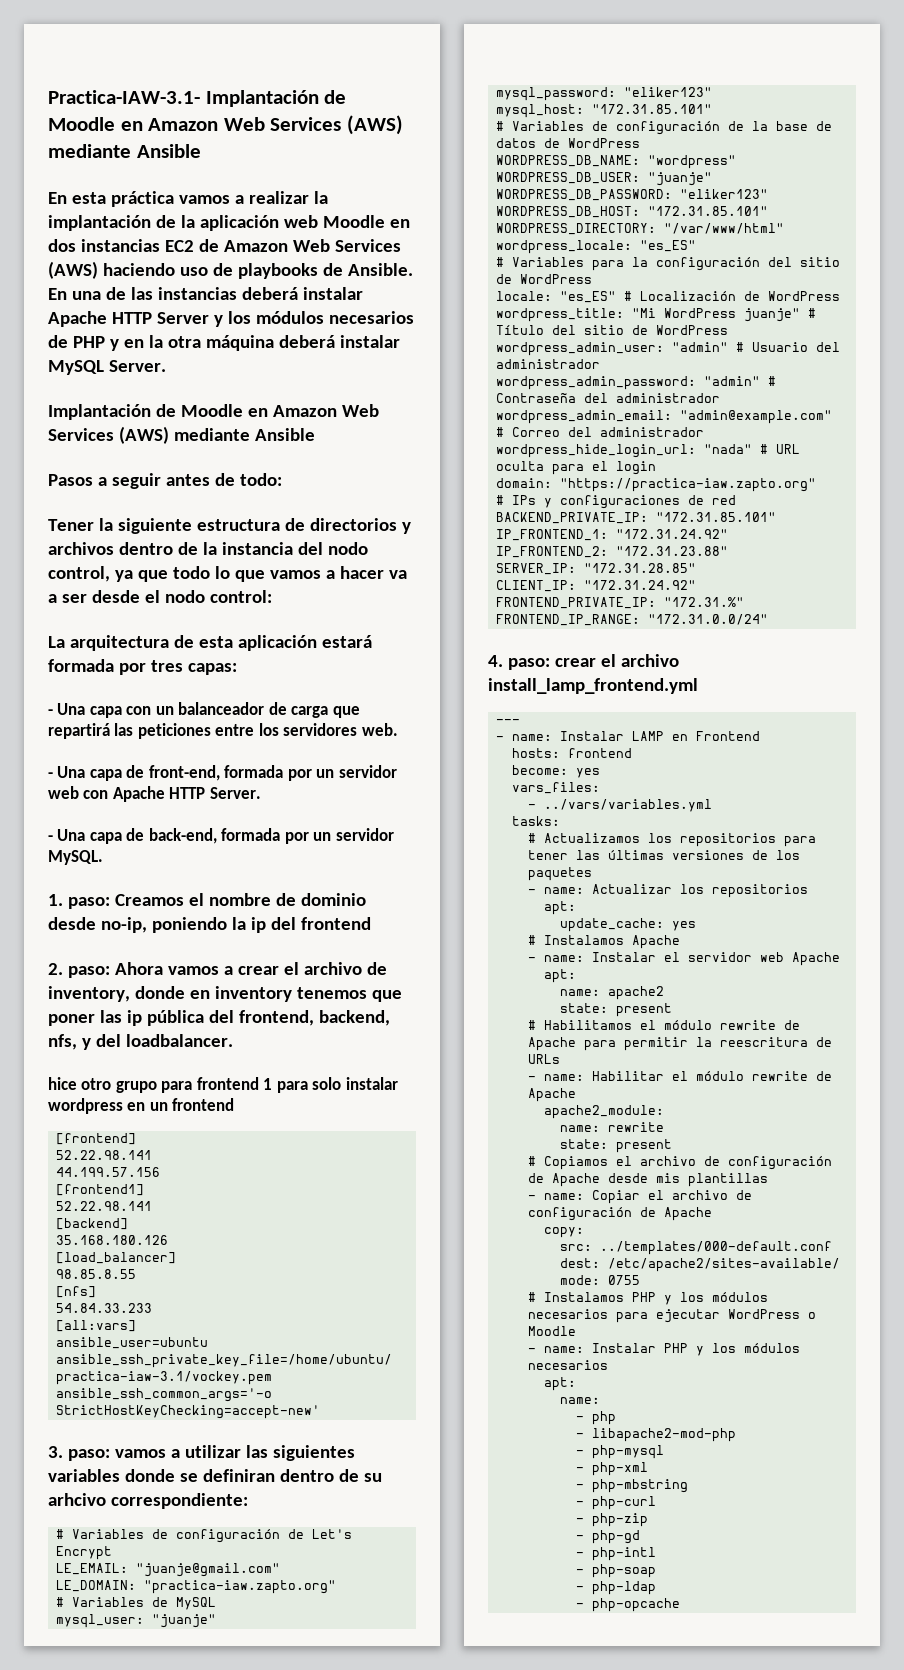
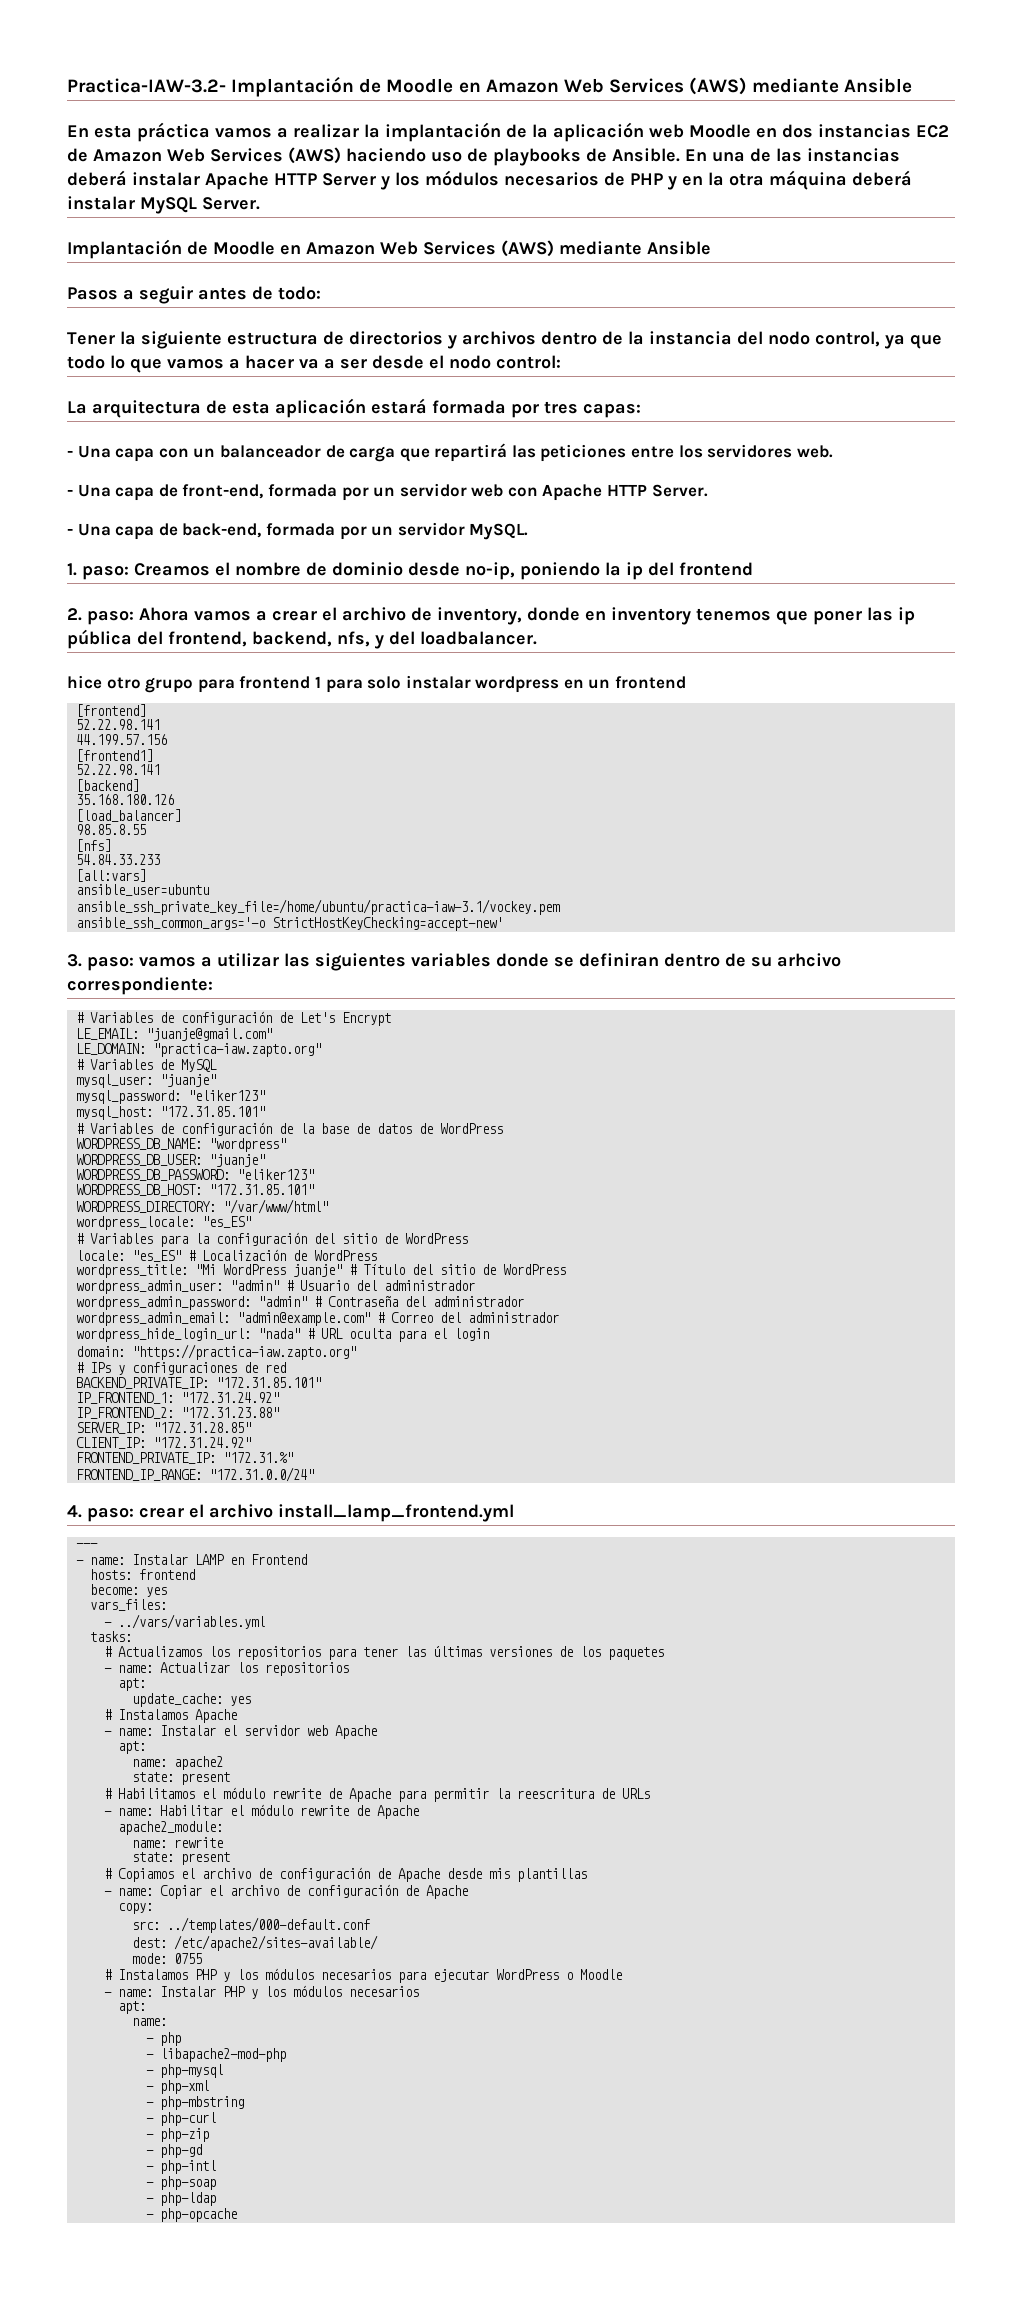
- Practica-IAW-3.1- Implantación de Moodle en Amazon Web Services (AWS) mediante Ansible
+ Practica-IAW-3.2- Implantación de Moodle en Amazon Web Services (AWS) mediante Ansible

